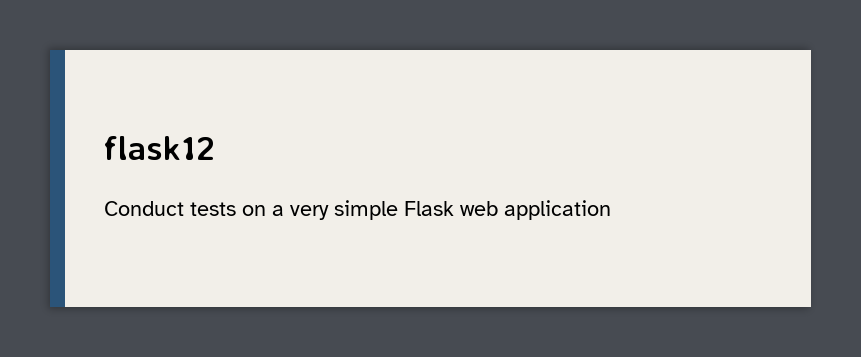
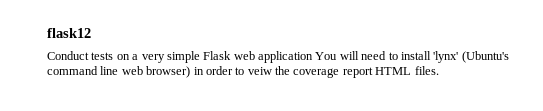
- Conduct tests on a very simple Flask web application
+ Conduct tests on a very simple Flask web application You will need to install 'lynx' (Ubuntu's command line web browser) in order to veiw the coverage report HTML files.

